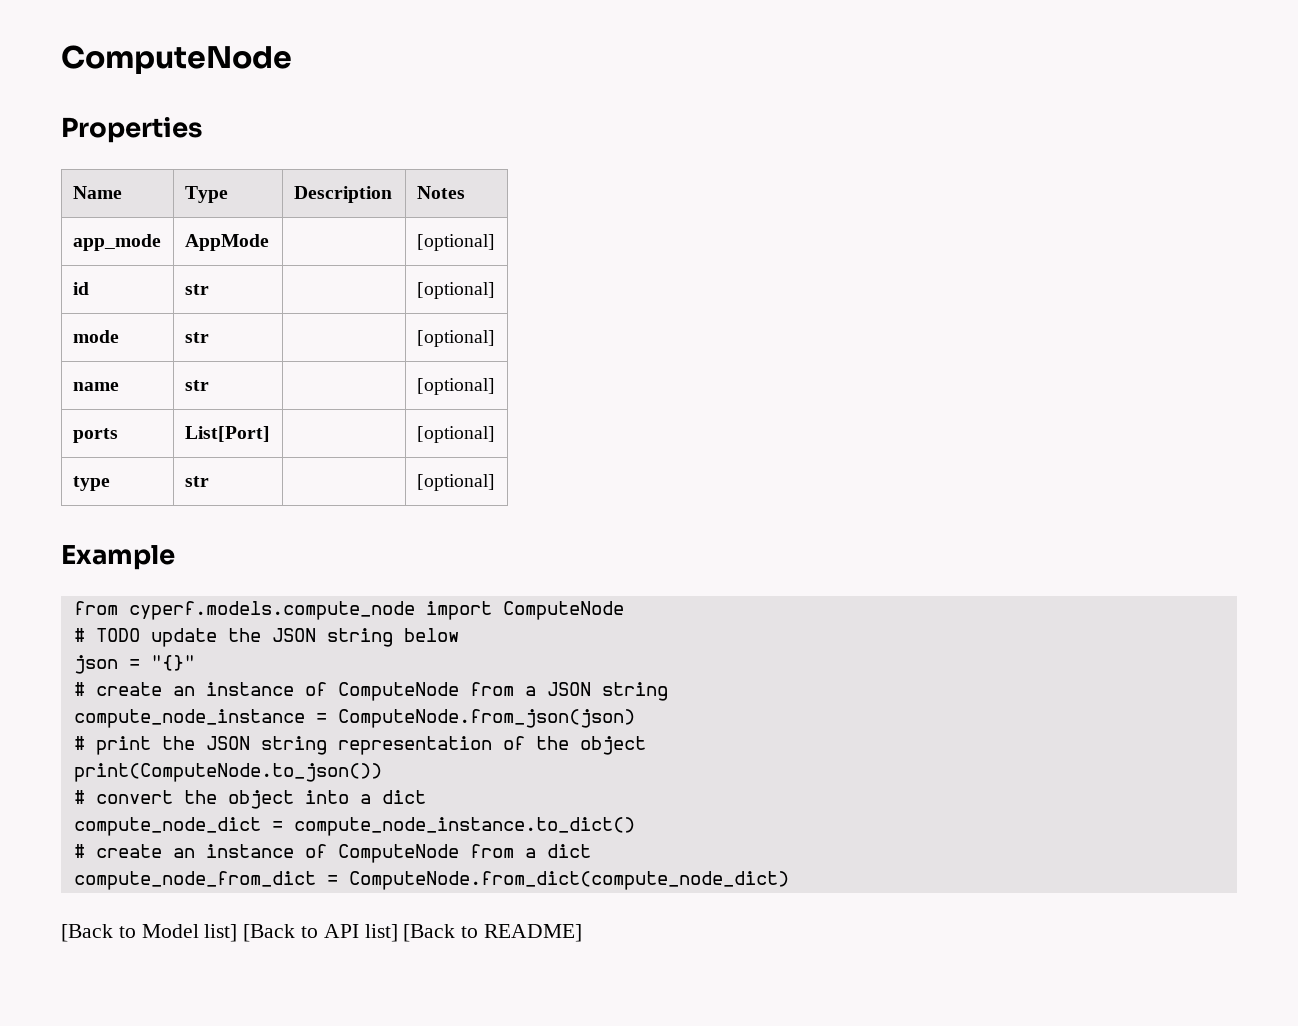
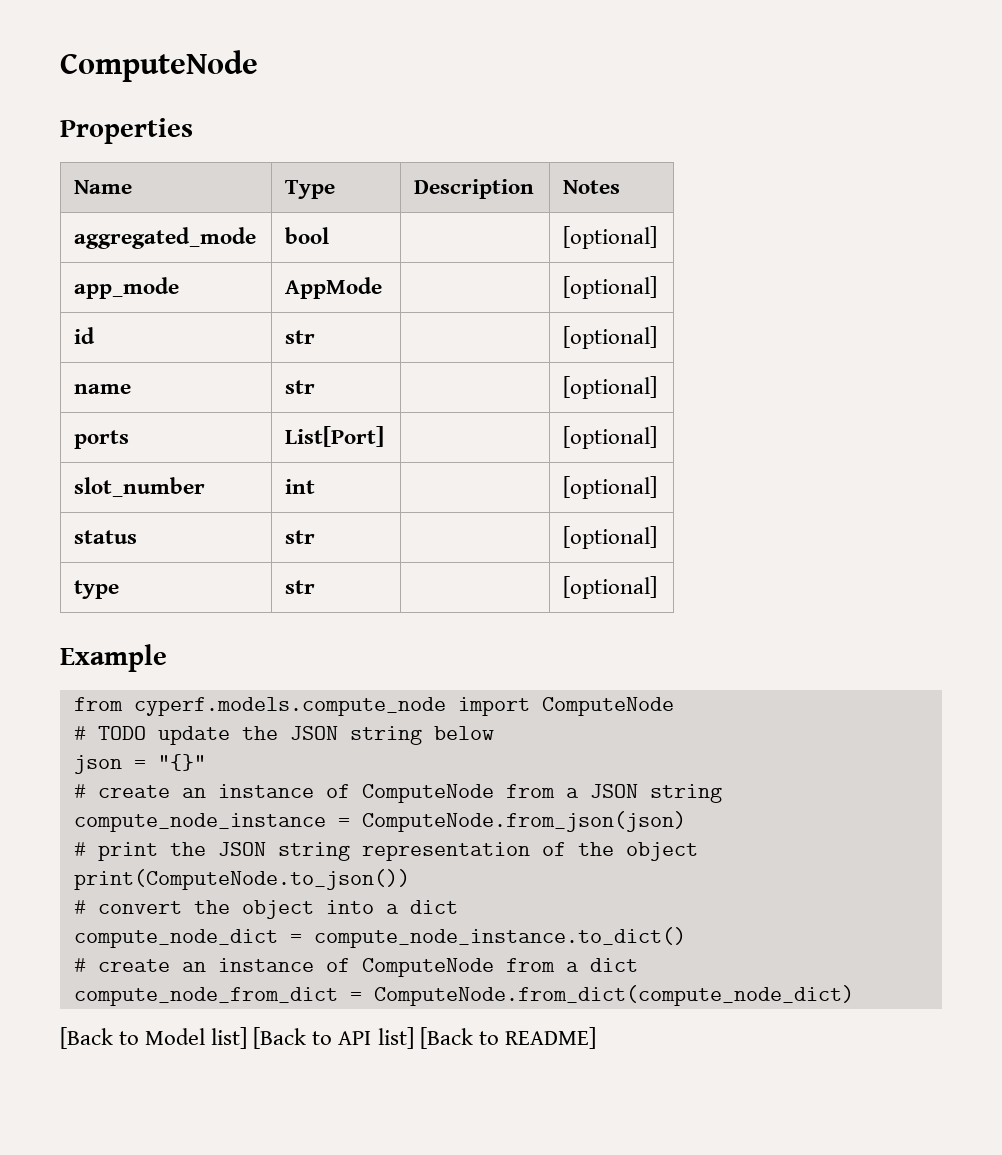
+ aggregated_mode | bool | | [optional]
- mode | str | | [optional]
+ slot_number | int | | [optional]
+ status | str | | [optional]

